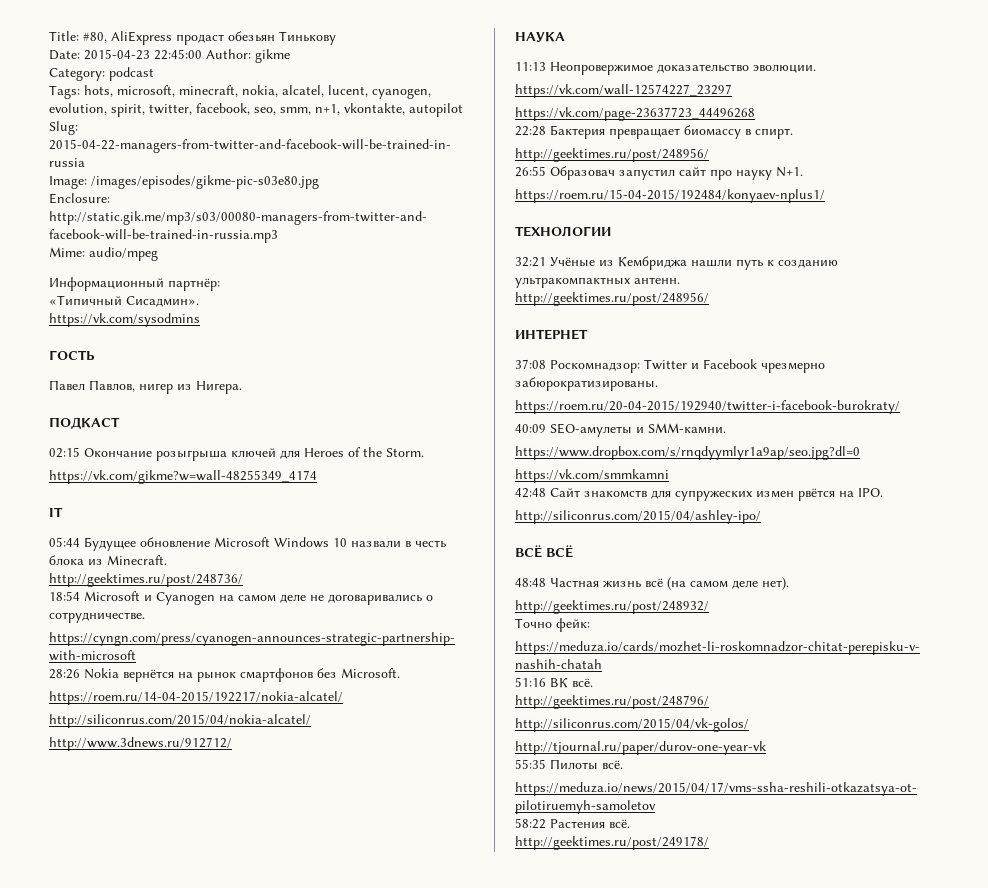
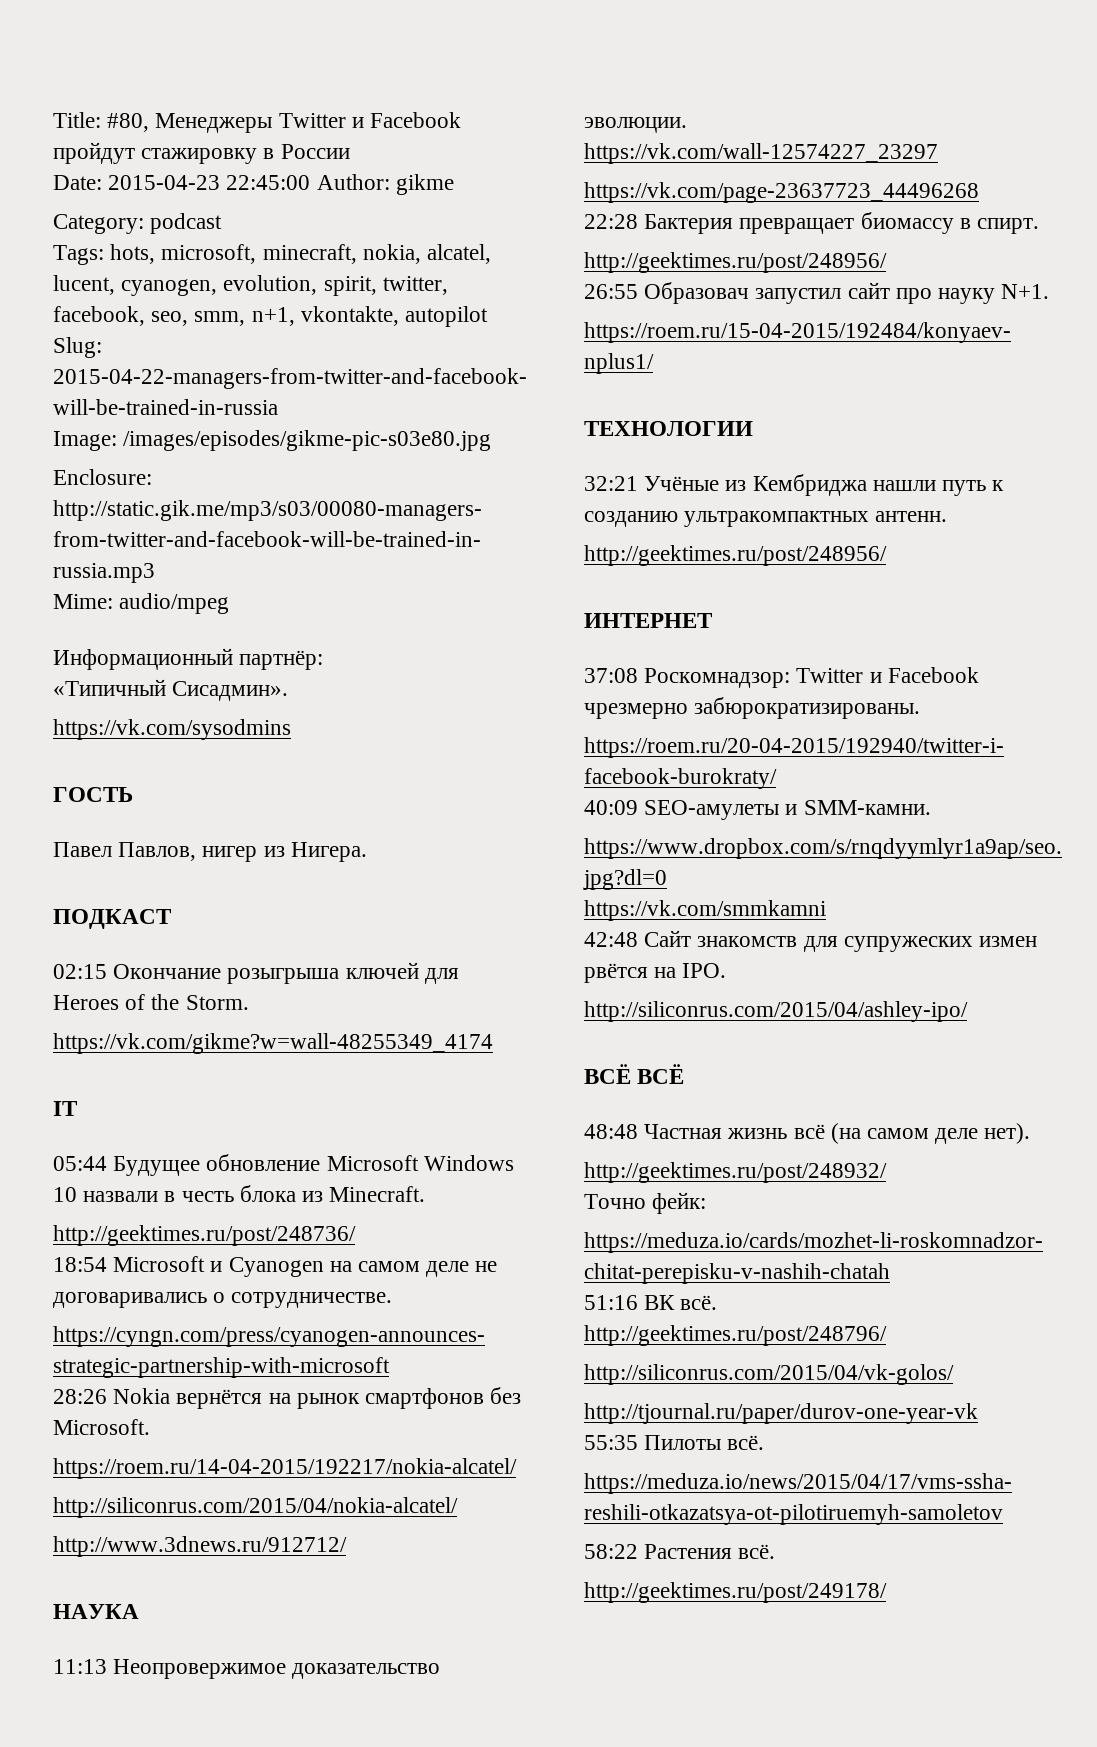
- Title: #80, AliExpress продаст обезьян Тинькову
+ Title: #80, Менеджеры Twitter и Facebook пройдут стажировку в России

